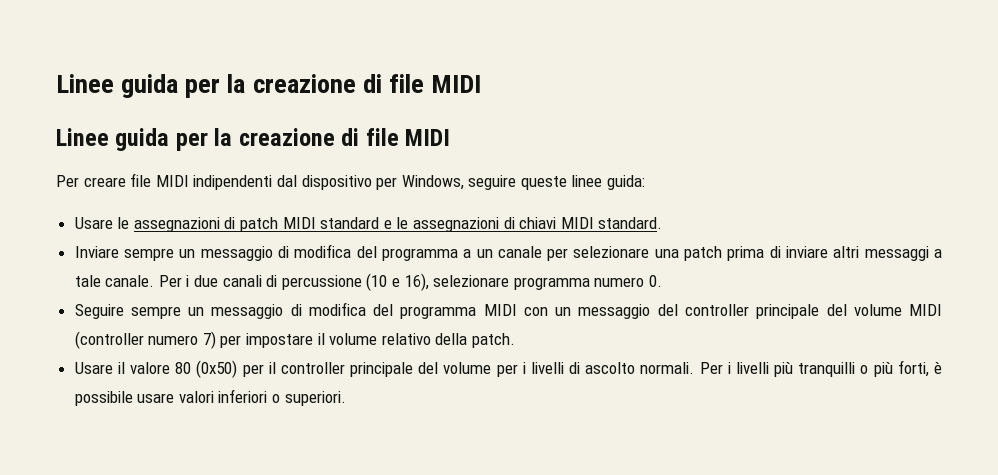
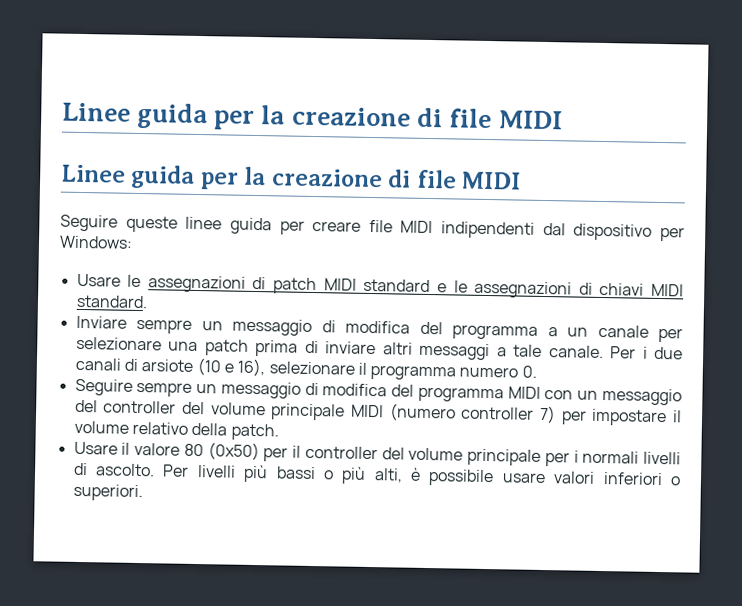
- Per creare file MIDI indipendenti dal dispositivo per Windows, seguire queste linee guida:
+ Seguire queste linee guida per creare file MIDI indipendenti dal dispositivo per Windows:
- Per i due canali di percussione (10 e 16), selezionare programma numero 0.
+ Per i due canali di arsiote (10 e 16), selezionare il programma numero 0.
- Seguire sempre un messaggio di modifica del programma MIDI con un messaggio del controller principale del volume MIDI (controller numero 7) per impostare il volume relativo della patch.
+ Seguire sempre un messaggio di modifica del programma MIDI con un messaggio del controller del volume principale MIDI (numero controller 7) per impostare il volume relativo della patch.
- Usare il valore 80 (0x50) per il controller principale del volume per i livelli di ascolto normali. Per i livelli più tranquilli o più forti, è possibile usare valori inferiori o superiori.
+ Usare il valore 80 (0x50) per il controller del volume principale per i normali livelli di ascolto. Per livelli più bassi o più alti, è possibile usare valori inferiori o superiori.

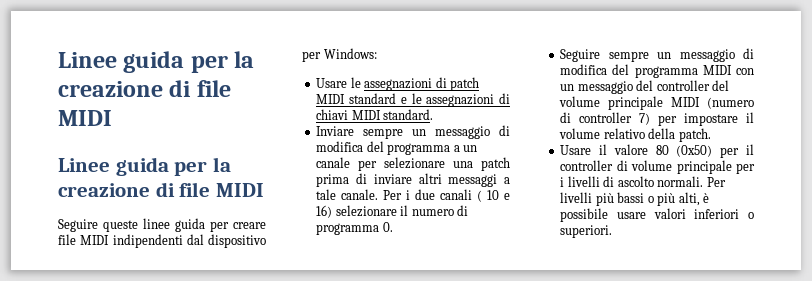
- Per i due canali di arsiote (10 e 16), selezionare il programma numero 0.
+ Per i due canali ( 10 e 16) selezionare il numero di programma 0.
- Seguire sempre un messaggio di modifica del programma MIDI con un messaggio del controller del volume principale MIDI (numero controller 7) per impostare il volume relativo della patch.
+ Seguire sempre un messaggio di modifica del programma MIDI con un messaggio del controller del volume principale MIDI (numero di controller 7) per impostare il volume relativo della patch.
- Usare il valore 80 (0x50) per il controller del volume principale per i normali livelli di ascolto.
+ Usare il valore 80 (0x50) per il controller di volume principale per i livelli di ascolto normali.

